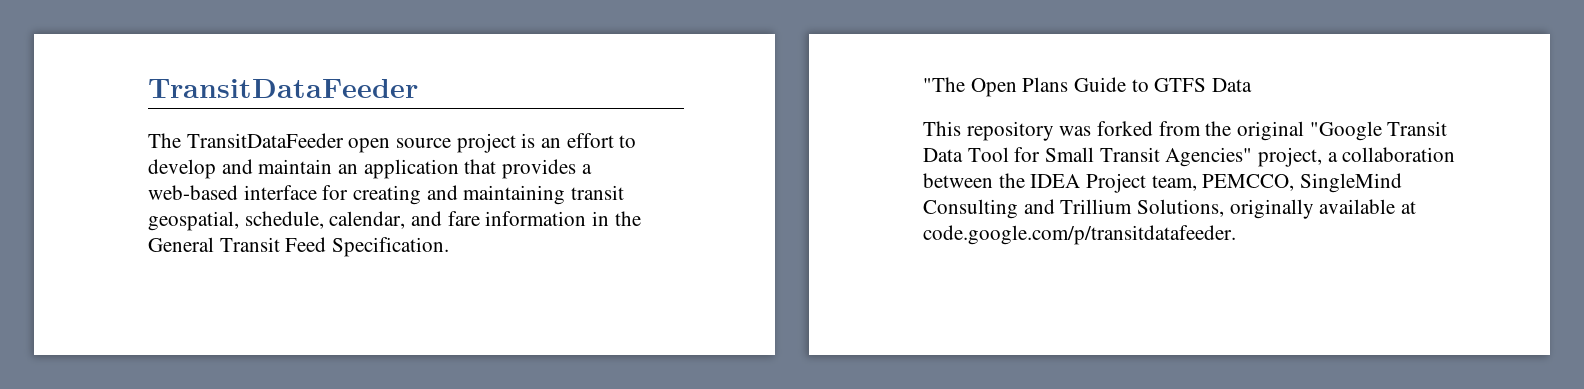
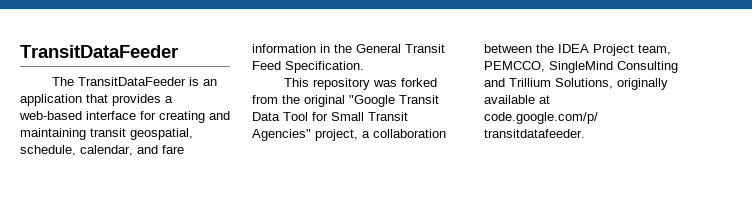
- The TransitDataFeeder open source project is an effort to develop and maintain an application that provides a web-based interface for creating and maintaining transit geospatial, schedule, calendar, and fare information in the General Transit Feed Specification.
+ The TransitDataFeeder is an application that provides a web-based interface for creating and maintaining transit geospatial, schedule, calendar, and fare information in the General Transit Feed Specification.
- "The Open Plans Guide to GTFS Data

